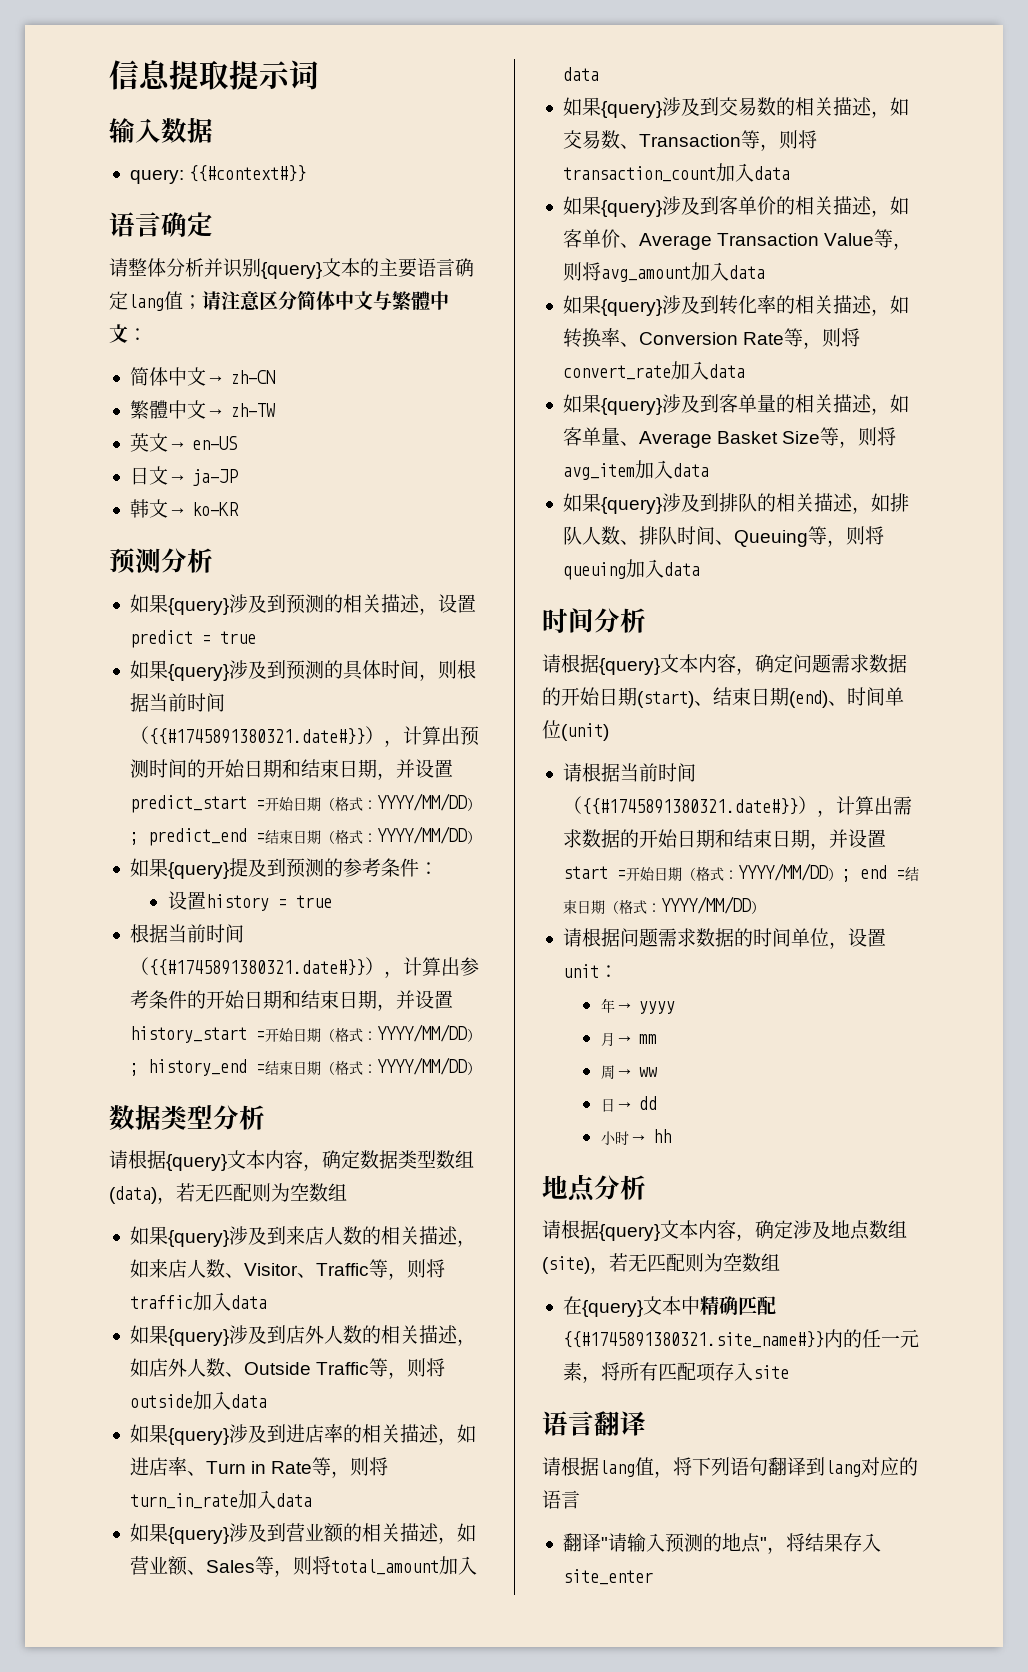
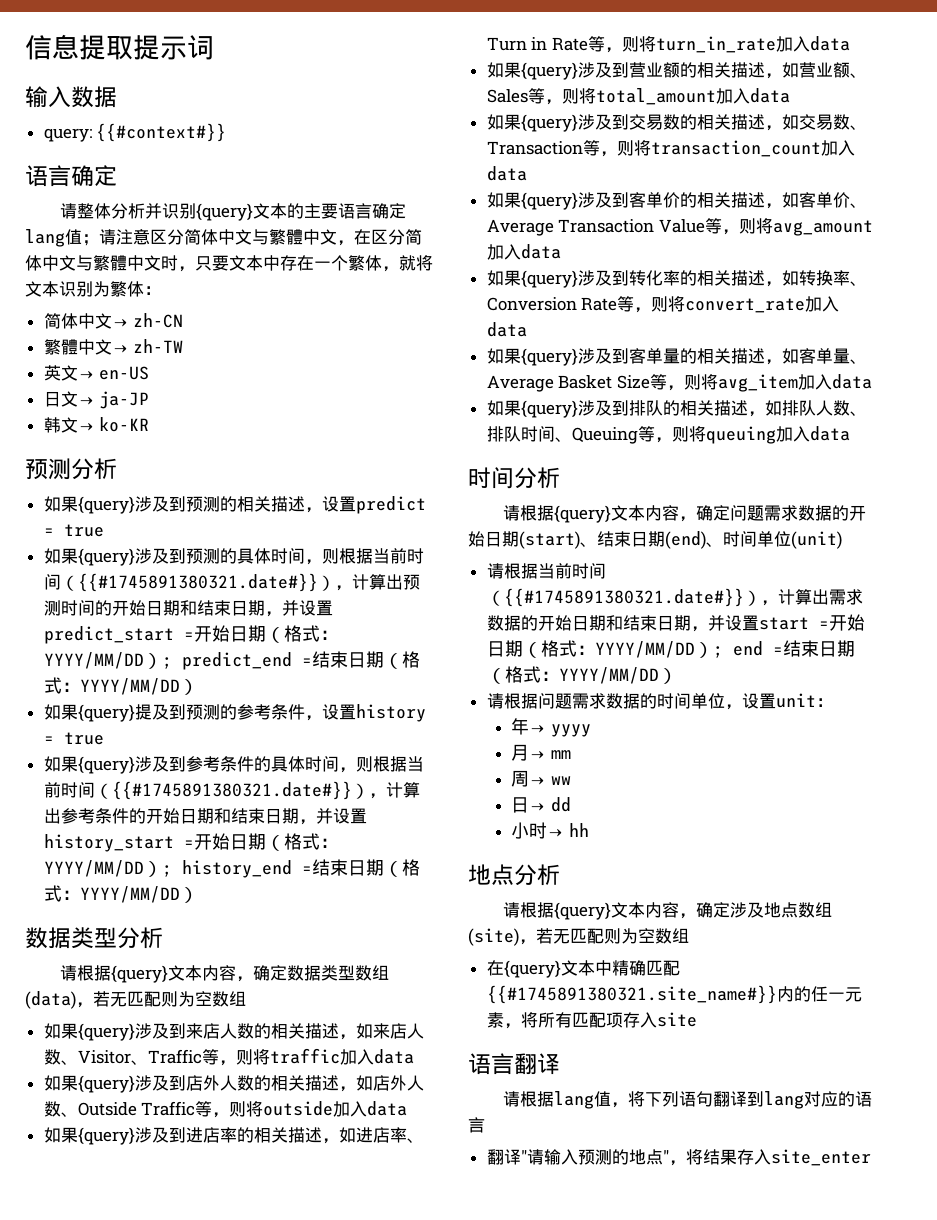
- 请整体分析并识别{query}文本的主要语言确定lang值；请注意区分简体中文与繁體中文：
+ 请整体分析并识别{query}文本的主要语言确定lang值；请注意区分简体中文与繁體中文，在区分简体中文与繁體中文时，只要文本中存在一个繁体，就将文本识别为繁体：
- 如果{query}提及到预测的参考条件：
- 设置history = true
+ 如果{query}提及到预测的参考条件，设置history = true
- 根据当前时间（{{#1745891380321.date#}}），计算出参考条件的开始日期和结束日期，并设置history_start =开始日期（格式：YYYY/MM/DD）; history_end =结束日期（格式：YYYY/MM/DD）
+ 如果{query}涉及到参考条件的具体时间，则根据当前时间（{{#1745891380321.date#}}），计算出参考条件的开始日期和结束日期，并设置history_start =开始日期（格式：YYYY/MM/DD）; history_end =结束日期（格式：YYYY/MM/DD）

